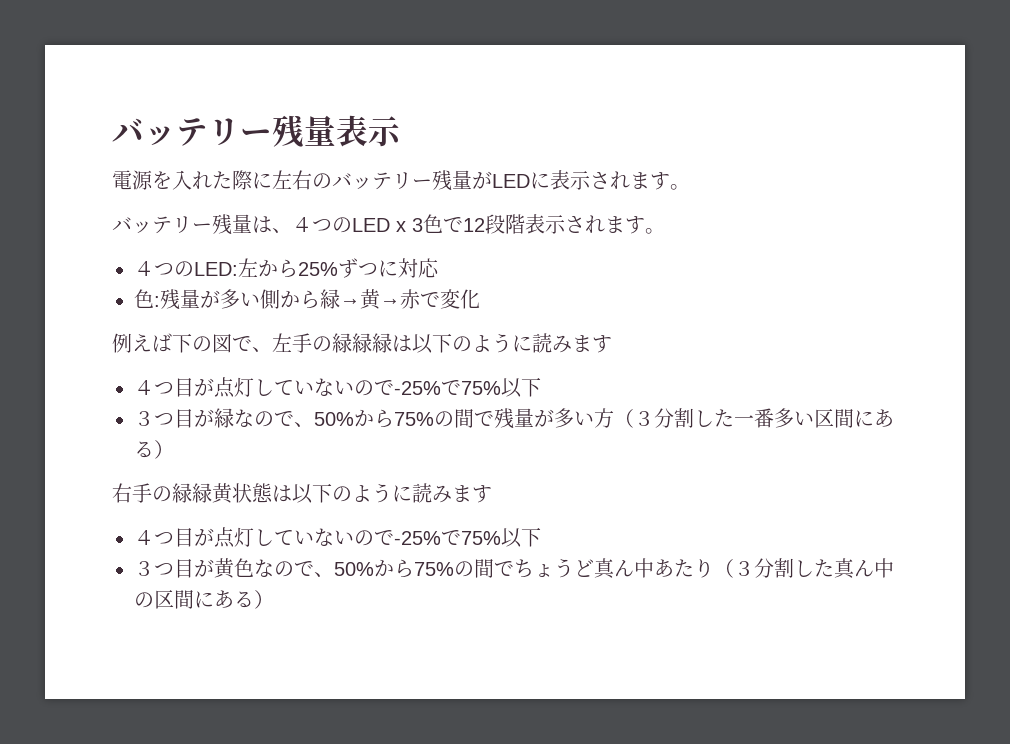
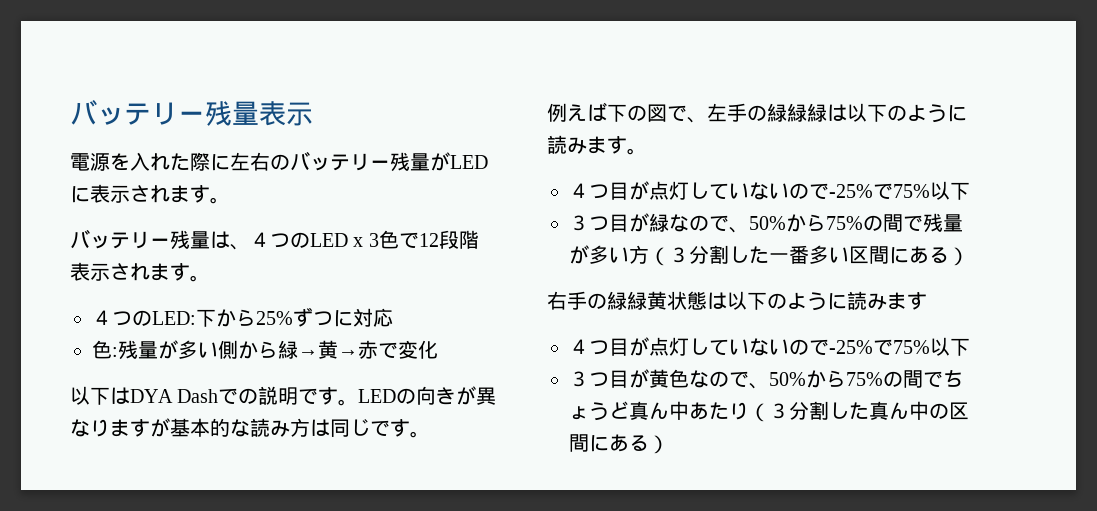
- ４つのLED:左から25%ずつに対応
+ ４つのLED:下から25%ずつに対応
+ 以下はDYA Dashでの説明です。LEDの向きが異なりますが基本的な読み方は同じです。
- 例えば下の図で、左手の緑緑緑は以下のように読みます
+ 例えば下の図で、左手の緑緑緑は以下のように読みます。

